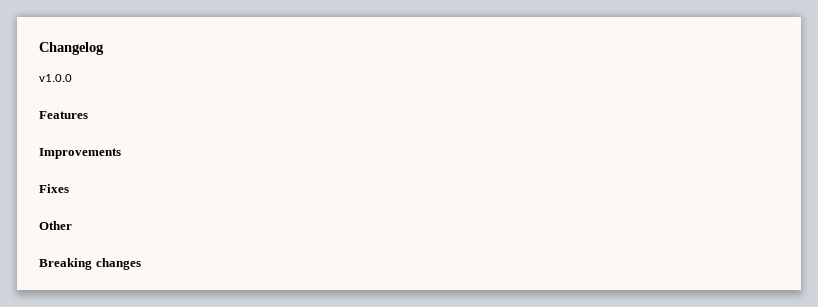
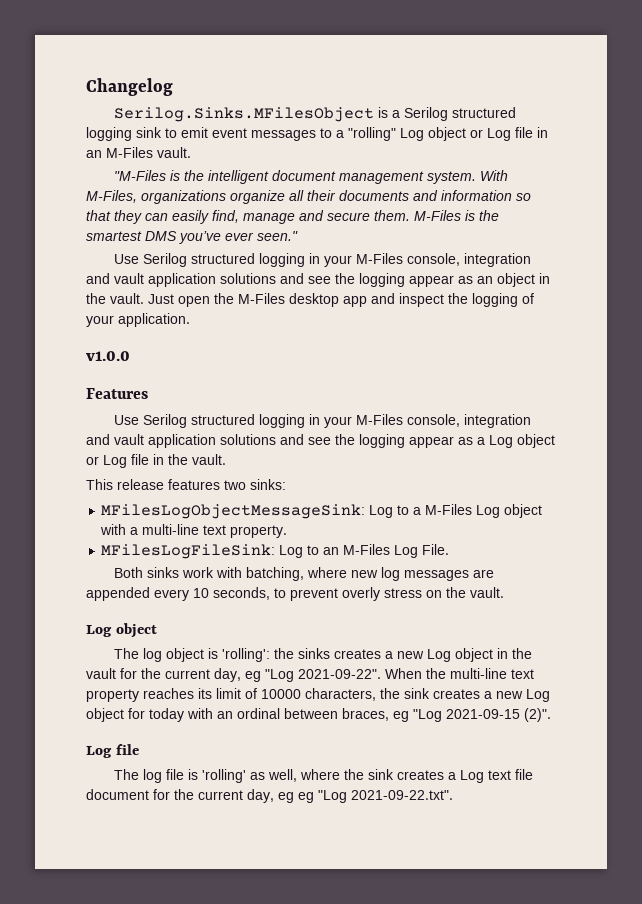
+ Serilog.Sinks.MFilesObject is a Serilog structured logging sink to emit event messages to a "rolling" Log object or Log file in an M-Files vault.
+ "M-Files is the intelligent document management system. With M-Files, organizations organize all their documents and information so that they can easily find, manage and secure them. M-Files is the smartest DMS you’ve ever seen."
+ Use Serilog structured logging in your M-Files console, integration and vault application solutions and see the logging appear as an object in the vault. Just open the M-Files desktop app and inspect the logging of your application.
  v1.0.0
  Features
- Improvements
- Fixes
- Other
- Breaking changes
+ Use Serilog structured logging in your M-Files console, integration and vault application solutions and see the logging appear as a Log object or Log file in the vault.
+ This release features two sinks:
+ MFilesLogObjectMessageSink: Log to a M-Files Log object with a multi-line text property.
+ MFilesLogFileSink: Log to an M-Files Log File.
+ Both sinks work with batching, where new log messages are appended every 10 seconds, to prevent overly stress on the vault.
+ Log object
+ The log object is 'rolling': the sinks creates a new Log object in the vault for the current day, eg "Log 2021-09-22". When the multi-line text property reaches its limit of 10000 characters, the sink creates a new Log object for today with an ordinal between braces, eg "Log 2021-09-15 (2)".
+ Log file
+ The log file is 'rolling' as well, where the sink creates a Log text file document for the current day, eg eg "Log 2021-09-22.txt".

